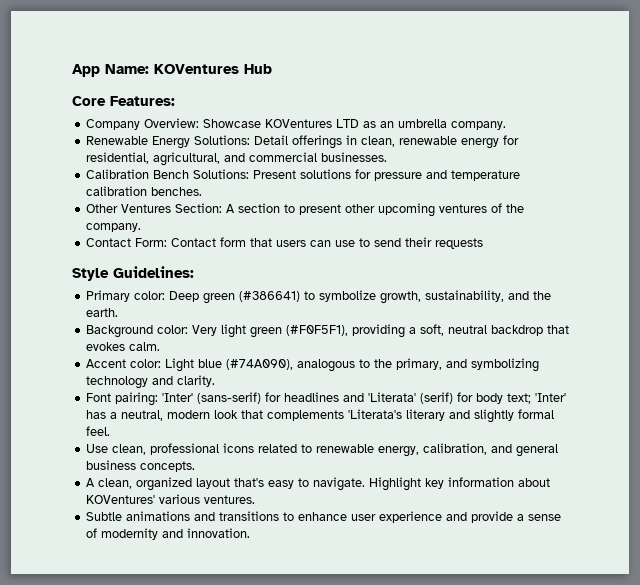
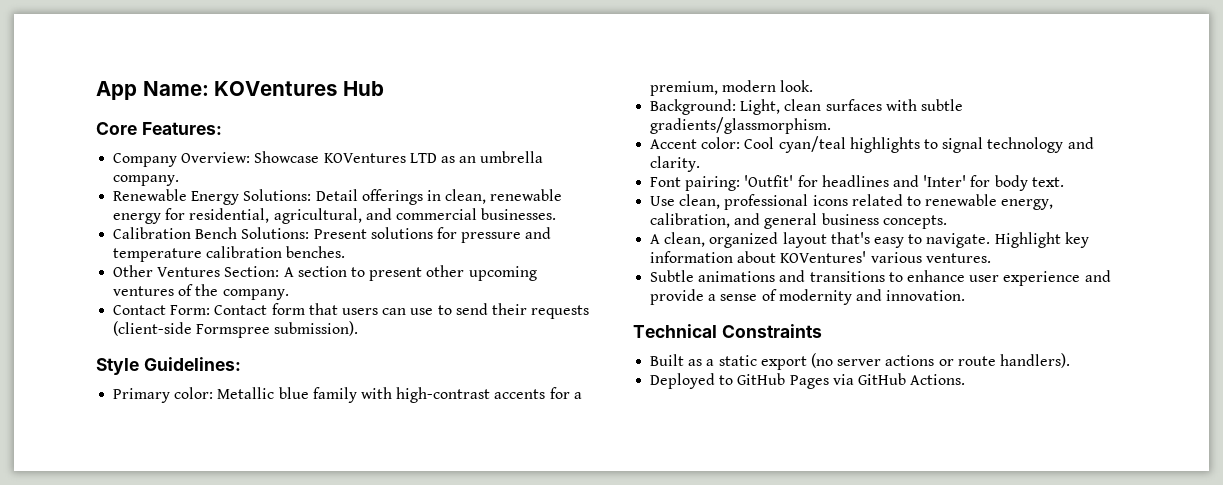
- Contact Form: Contact form that users can use to send their requests
+ Contact Form: Contact form that users can use to send their requests (client-side Formspree submission).
- Primary color: Deep green (#386641) to symbolize growth, sustainability, and the earth.
- Background color: Very light green (#F0F5F1), providing a soft, neutral backdrop that evokes calm.
- Accent color: Light blue (#74A090), analogous to the primary, and symbolizing technology and clarity.
+ Primary color: Metallic blue family with high-contrast accents for a premium, modern look.
+ Background: Light, clean surfaces with subtle gradients/glassmorphism.
+ Accent color: Cool cyan/teal highlights to signal technology and clarity.
- Font pairing: 'Inter' (sans-serif) for headlines and 'Literata' (serif) for body text; 'Inter' has a neutral, modern look that complements 'Literata's literary and slightly formal feel.
+ Font pairing: 'Outfit' for headlines and 'Inter' for body text.
+ Technical Constraints
+ Built as a static export (no server actions or route handlers).
+ Deployed to GitHub Pages via GitHub Actions.

